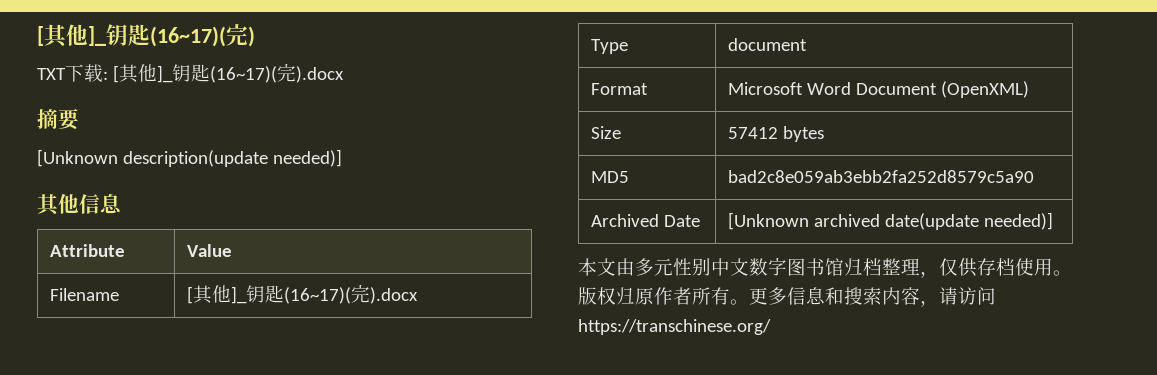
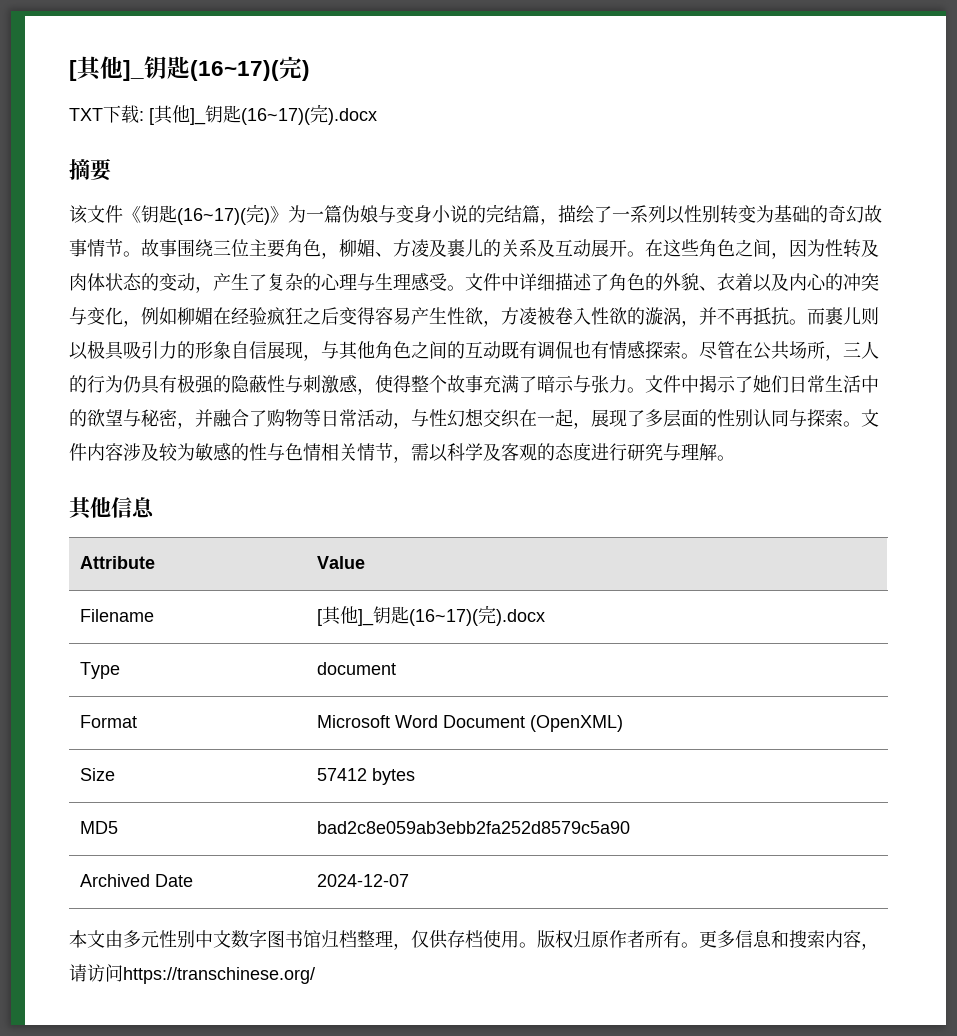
- [Unknown description(update needed)]
+ 该文件《钥匙(16~17)(完)》为一篇伪娘与变身小说的完结篇，描绘了一系列以性别转变为基础的奇幻故事情节。故事围绕三位主要角色，柳媚、方凌及裹儿的关系及互动展开。在这些角色之间，因为性转及肉体状态的变动，产生了复杂的心理与生理感受。文件中详细描述了角色的外貌、衣着以及内心的冲突与变化，例如柳媚在经验疯狂之后变得容易产生性欲，方凌被卷入性欲的漩涡，并不再抵抗。而裹儿则以极具吸引力的形象自信展现，与其他角色之间的互动既有调侃也有情感探索。尽管在公共场所，三人的行为仍具有极强的隐蔽性与刺激感，使得整个故事充满了暗示与张力。文件中揭示了她们日常生活中的欲望与秘密，并融合了购物等日常活动，与性幻想交织在一起，展现了多层面的性别认同与探索。文件内容涉及较为敏感的性与色情相关情节，需以科学及客观的态度进行研究与理解。
- Archived Date | [Unknown archived date(update needed)]
+ Archived Date | 2024-12-07

